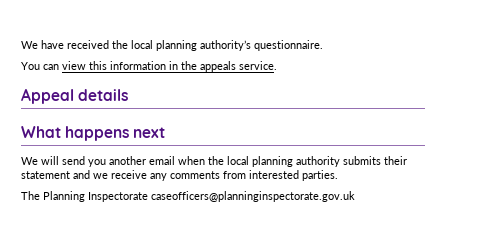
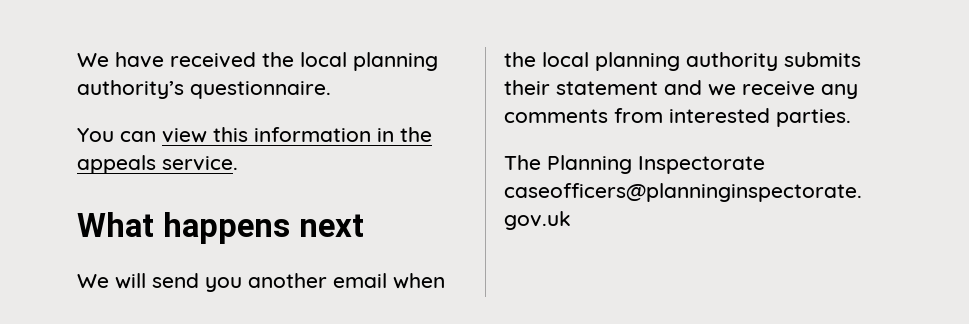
- Appeal details

